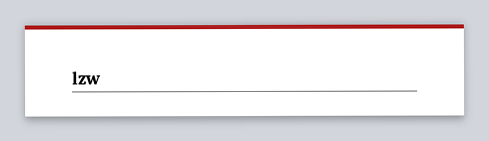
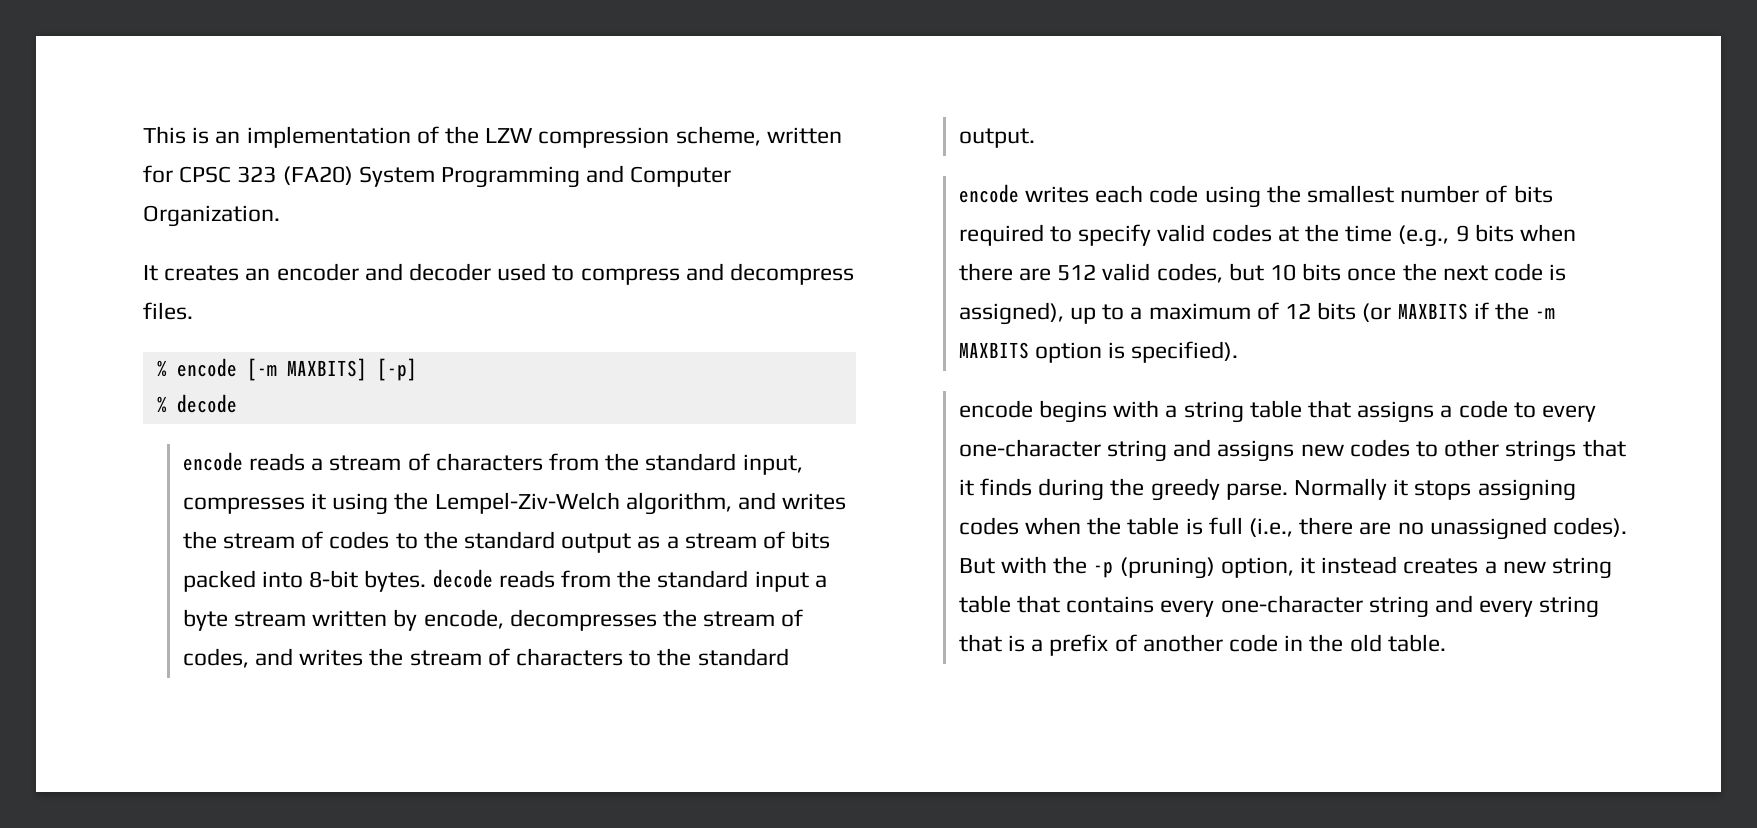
- lzw
+ This is an implementation of the LZW compression scheme, written for CPSC 323 (FA20) System Programming and Computer Organization.
+ It creates an encoder and decoder used to compress and decompress files.
+ % encode [-m MAXBITS] [-p]
+ % decode
+ encode reads a stream of characters from the standard input, compresses it using the Lempel-Ziv-Welch algorithm, and writes the stream of codes to the standard output as a stream of bits packed into 8-bit bytes. decode reads from the standard input a byte stream written by encode, decompresses the stream of codes, and writes the stream of characters to the standard output.
+ encode writes each code using the smallest number of bits required to specify valid codes at the time (e.g., 9 bits when there are 512 valid codes, but 10 bits once the next code is assigned), up to a maximum of 12 bits (or MAXBITS if the -m MAXBITS option is specified).
+ encode begins with a string table that assigns a code to every one-character string and assigns new codes to other strings that it finds during the greedy parse. Normally it stops assigning codes when the table is full (i.e., there are no unassigned codes). But with the -p (pruning) option, it instead creates a new string table that contains every one-character string and every string that is a prefix of another code in the old table.

